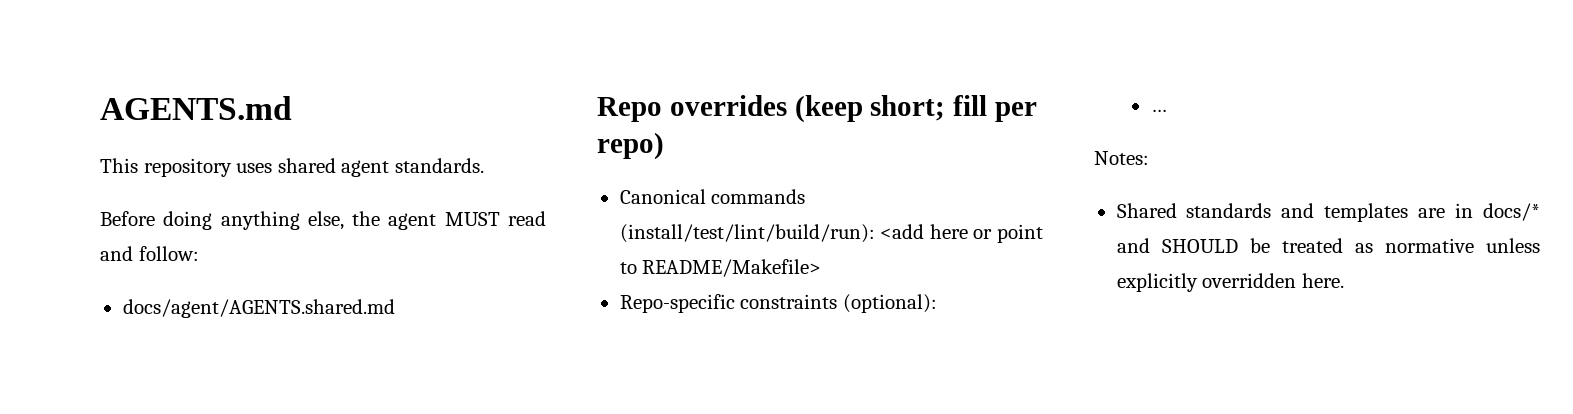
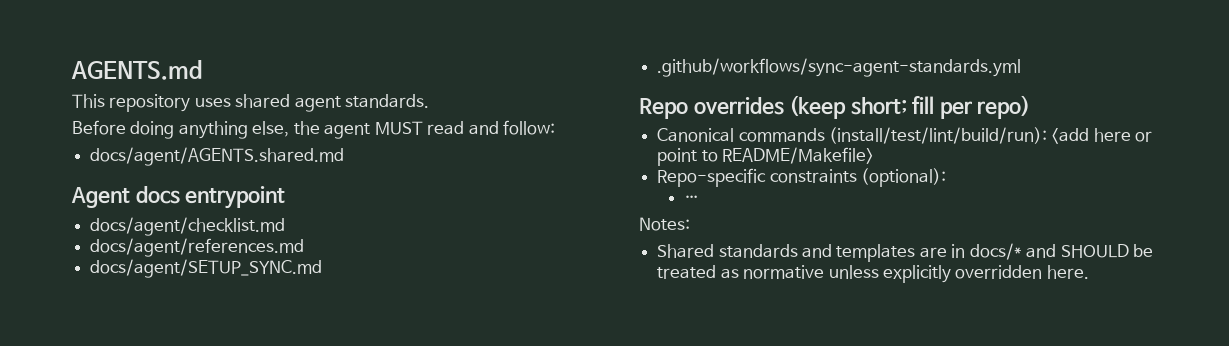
+ Agent docs entrypoint
+ docs/agent/checklist.md
+ docs/agent/references.md
+ docs/agent/SETUP_SYNC.md
+ .github/workflows/sync-agent-standards.yml

